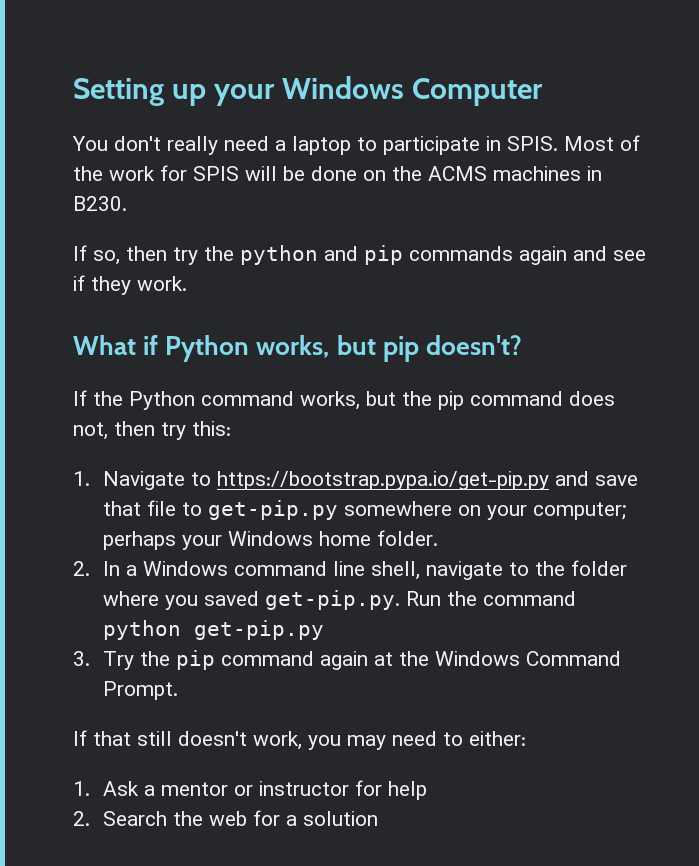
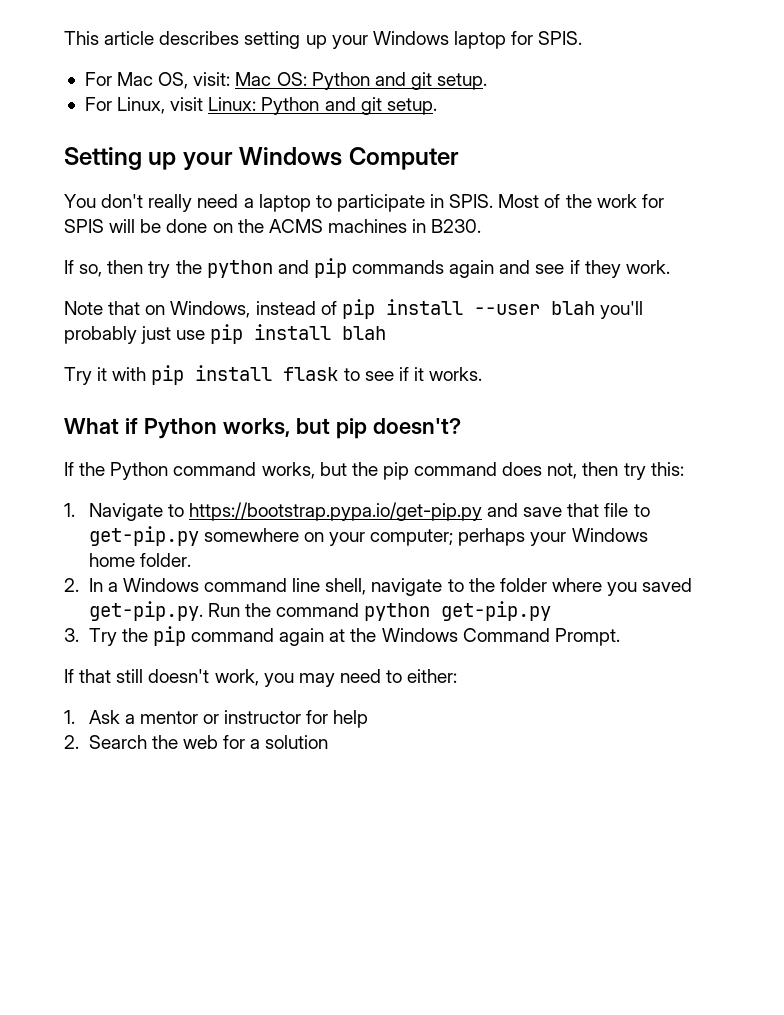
+ This article describes setting up your Windows laptop for SPIS.
+ For Mac OS, visit: Mac OS: Python and git setup.
+ For Linux, visit Linux: Python and git setup.
+ Note that on Windows, instead of pip install --user blah you'll probably just use pip install blah
+ Try it with pip install flask to see if it works.

